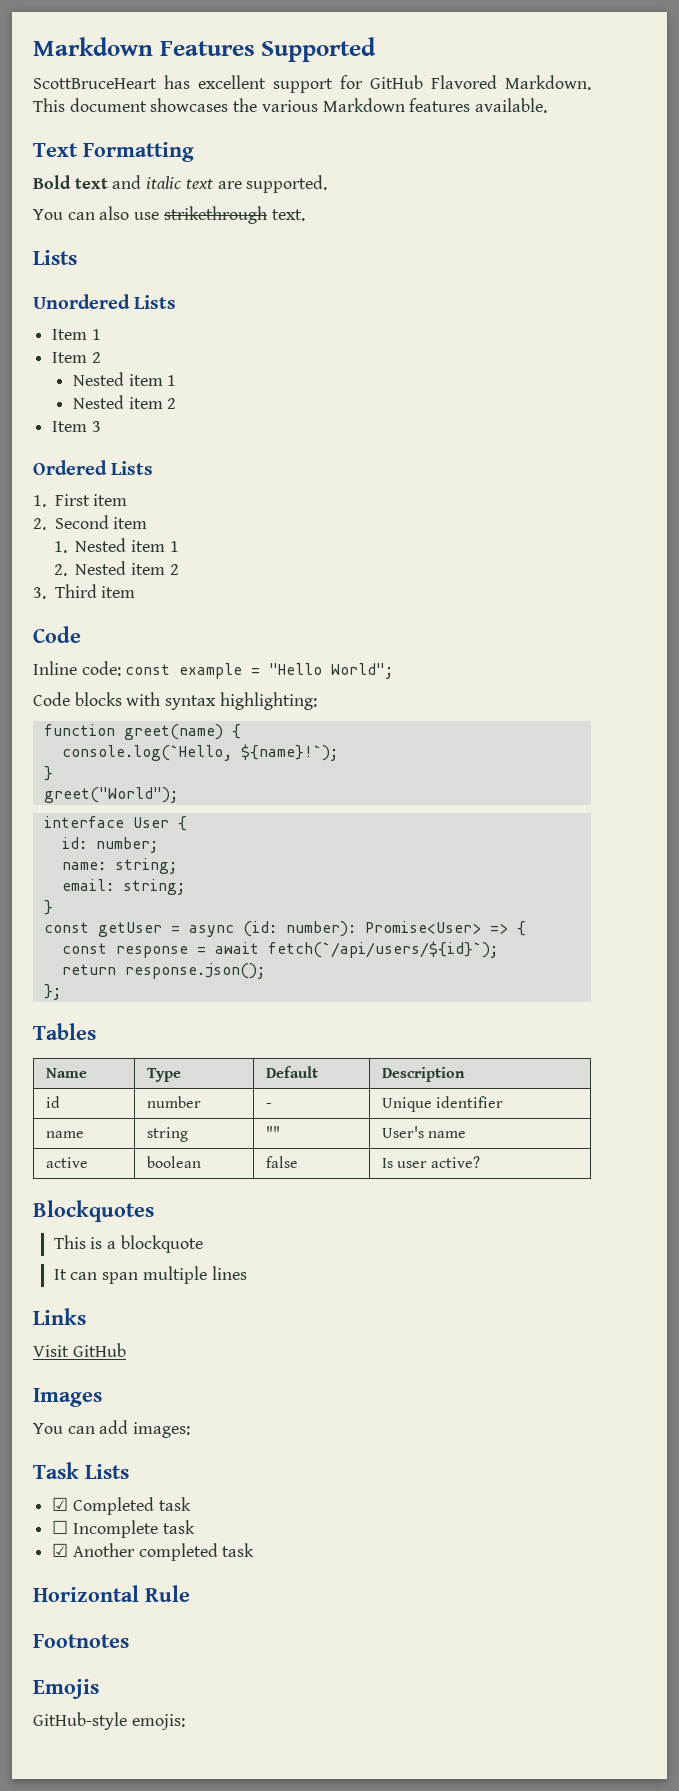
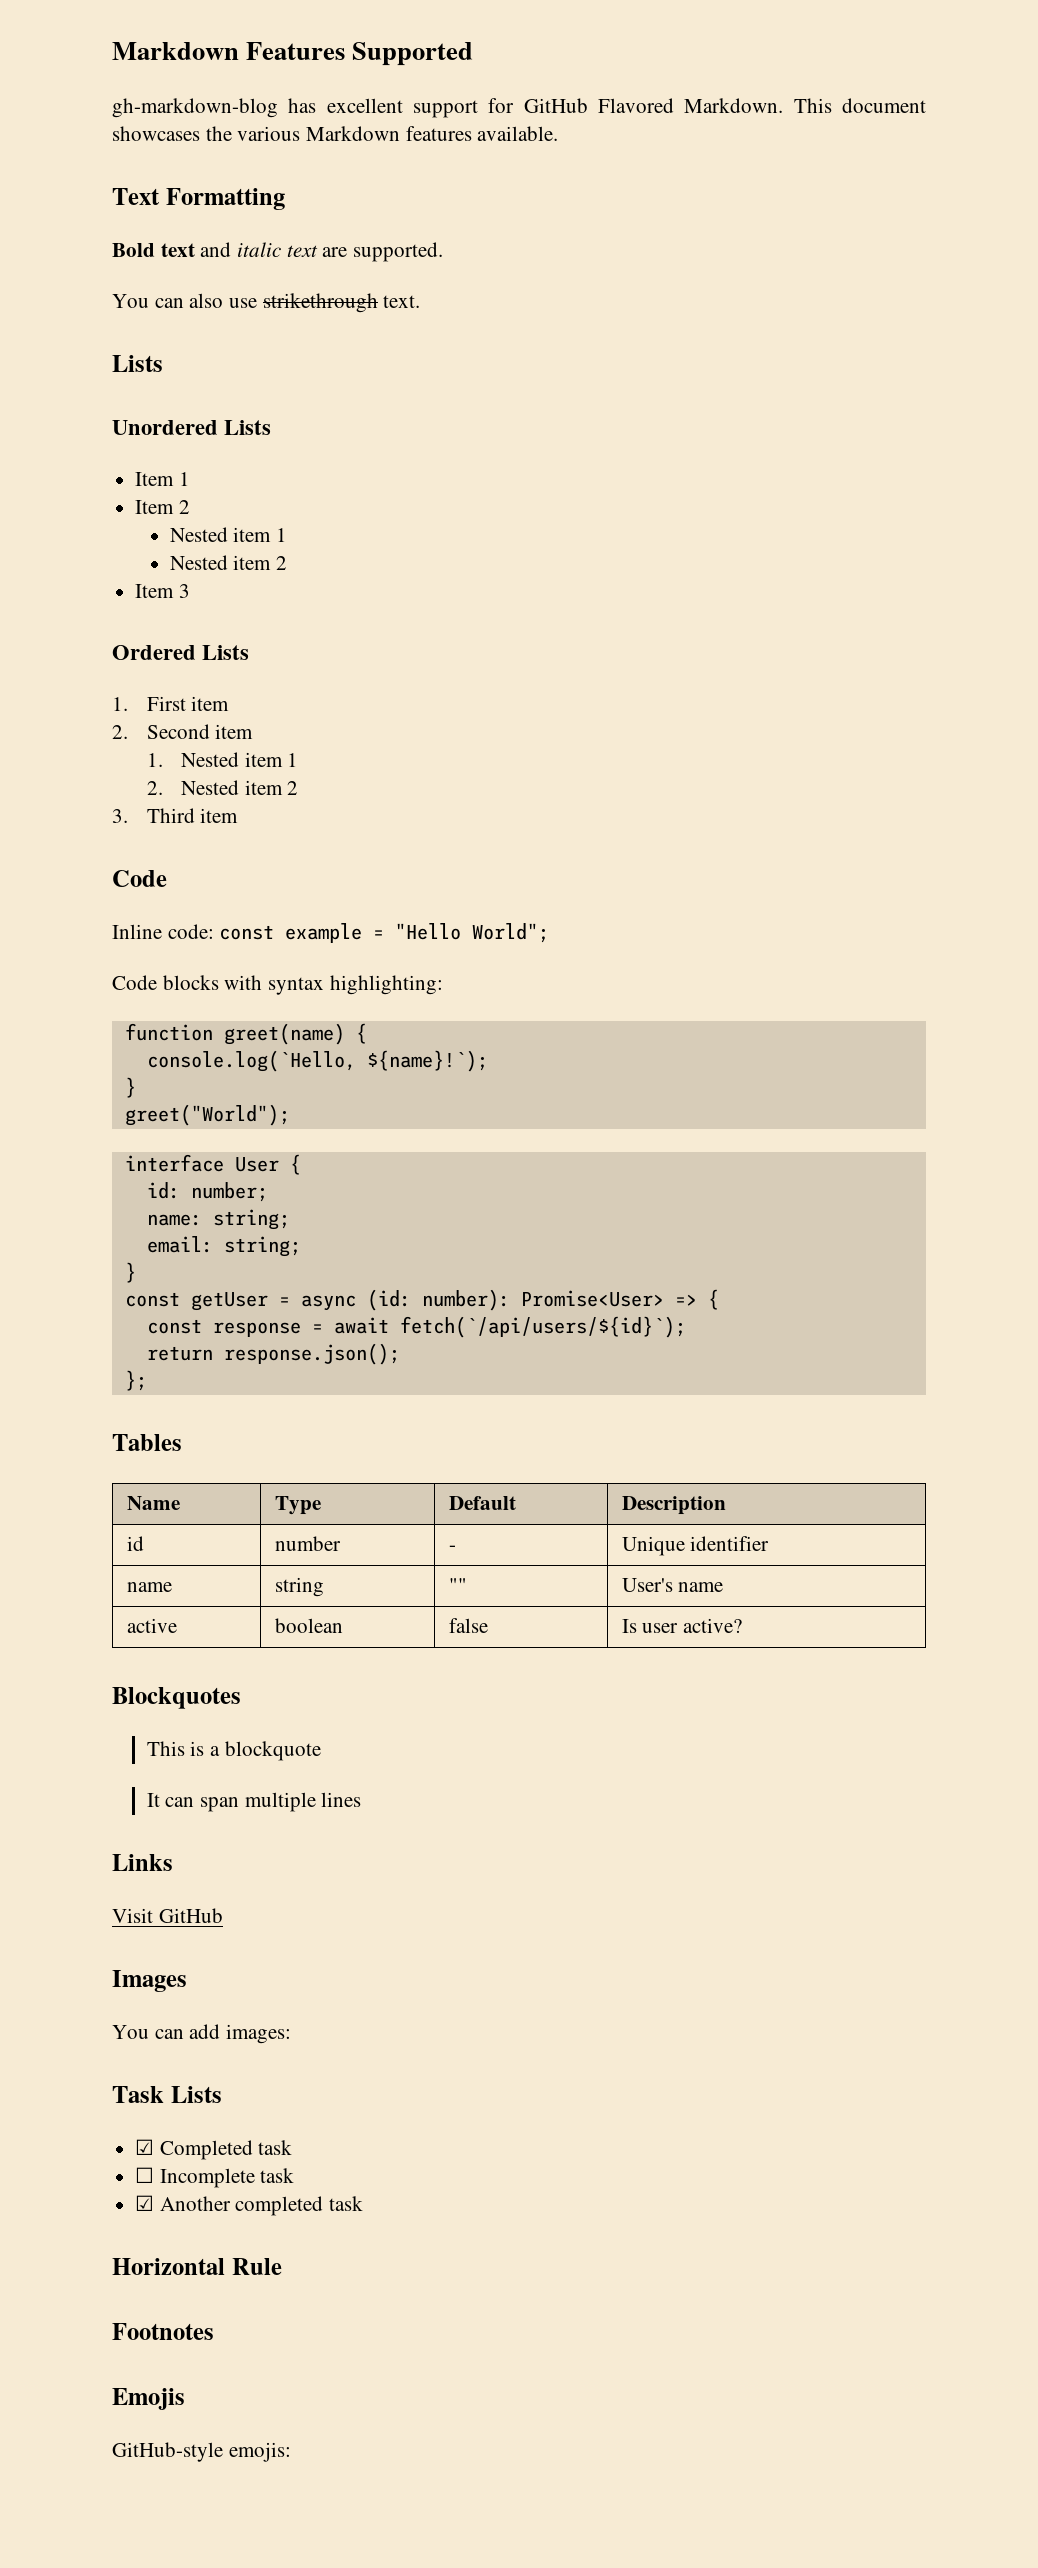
- ScottBruceHeart has excellent support for GitHub Flavored Markdown.
+ gh-markdown-blog has excellent support for GitHub Flavored Markdown.

